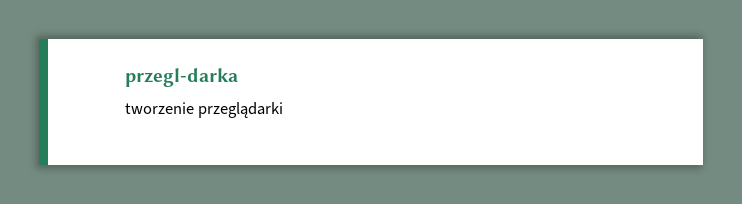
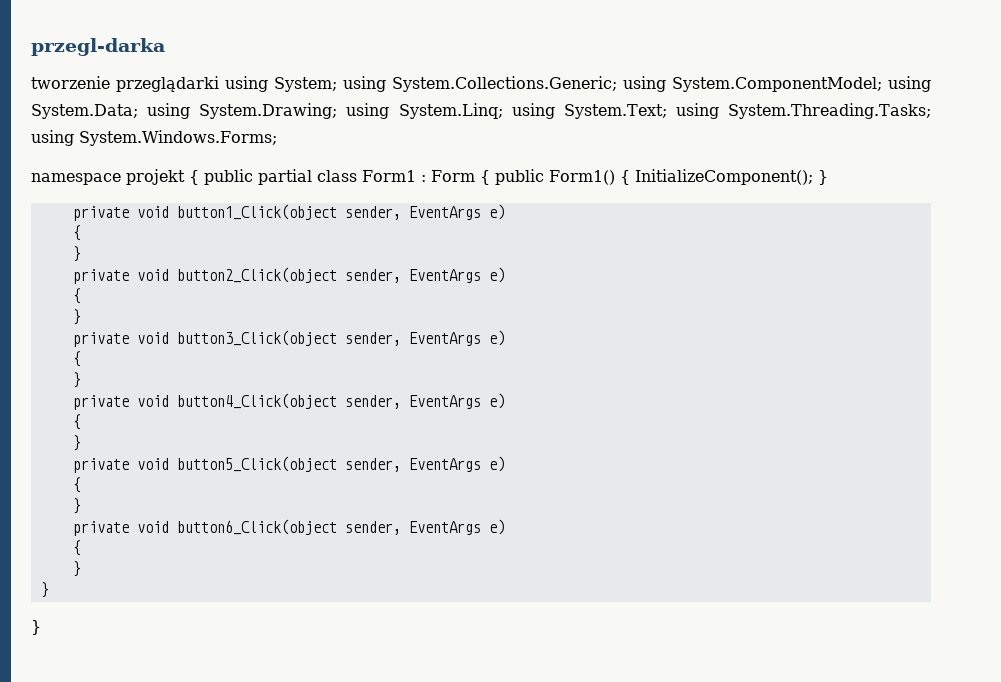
- tworzenie przeglądarki
+ tworzenie przeglądarki using System; using System.Collections.Generic; using System.ComponentModel; using System.Data; using System.Drawing; using System.Linq; using System.Text; using System.Threading.Tasks; using System.Windows.Forms;
+ namespace projekt { public partial class Form1 : Form { public Form1() { InitializeComponent(); }
+ private void button1_Click(object sender, EventArgs e)
+ {
+ }
+ private void button2_Click(object sender, EventArgs e)
+ {
+ }
+ private void button3_Click(object sender, EventArgs e)
+ {
+ }
+ private void button4_Click(object sender, EventArgs e)
+ {
+ }
+ private void button5_Click(object sender, EventArgs e)
+ {
+ }
+ private void button6_Click(object sender, EventArgs e)
+ {
+ }
+ }
+ }

